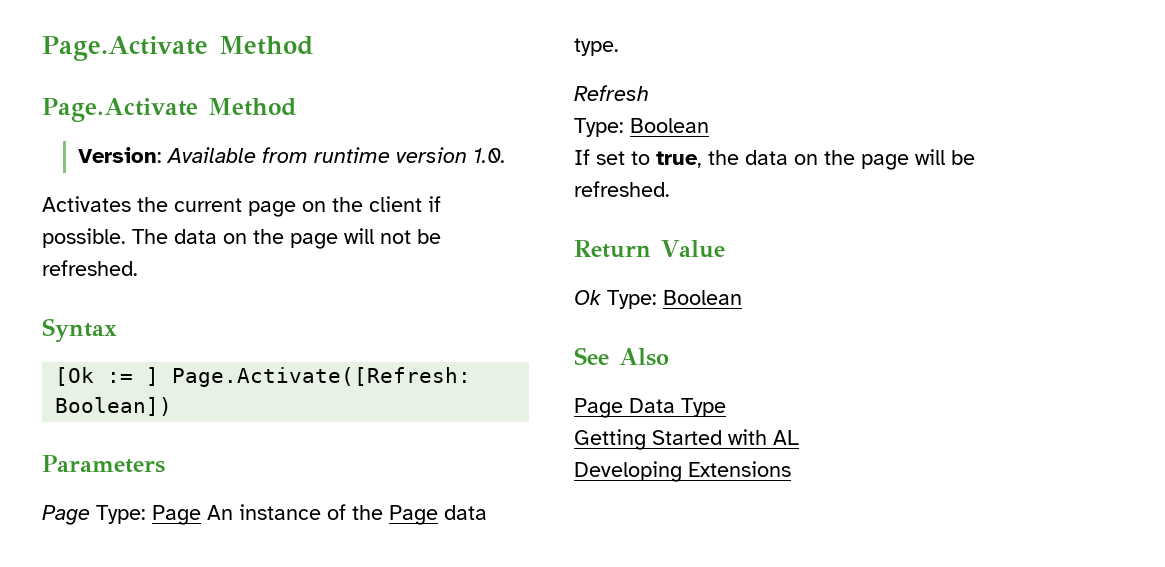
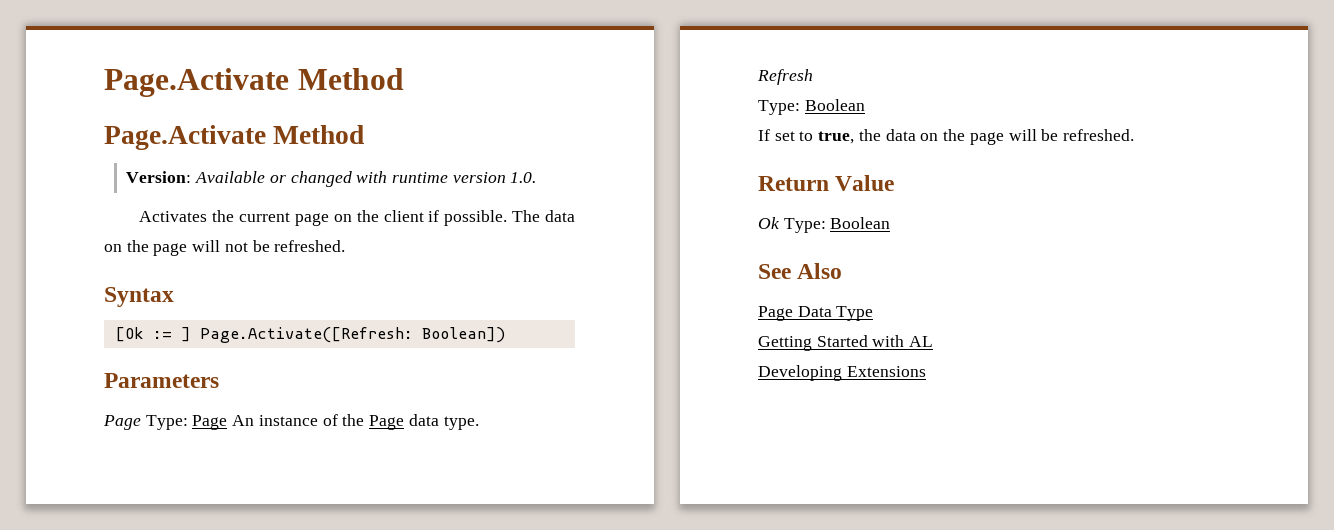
- Version: Available from runtime version 1.0.
+ Version: Available or changed with runtime version 1.0.

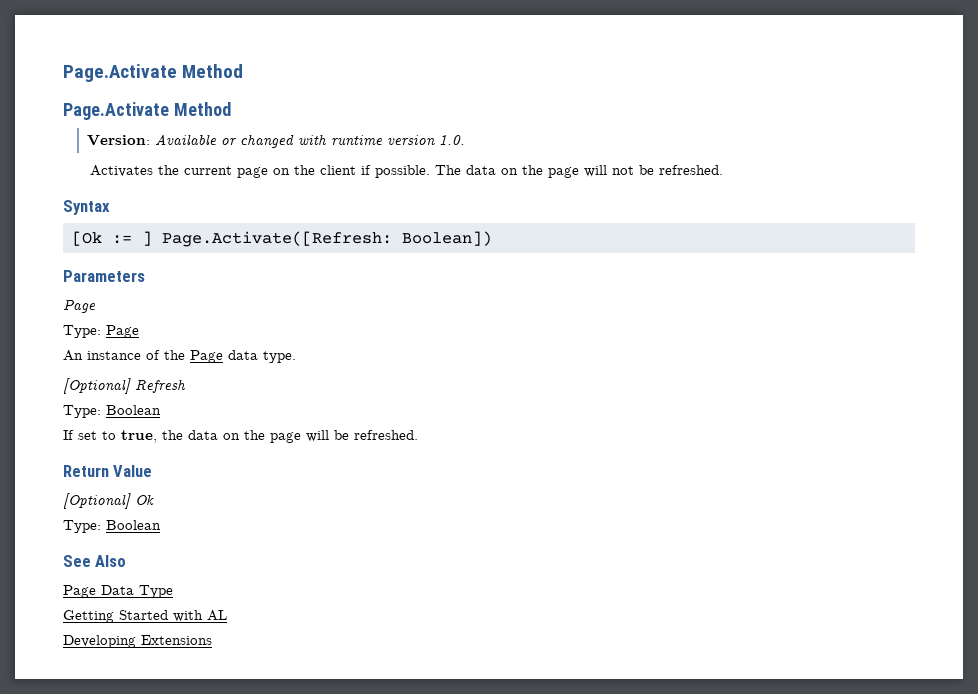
  Parameters
- Page Type: Page An instance of the Page data type.
+ Page
+ Type: Page
+ An instance of the Page data type.
- Refresh
+ [Optional] Refresh
- Ok Type: Boolean
+ [Optional] Ok
+ Type: Boolean

